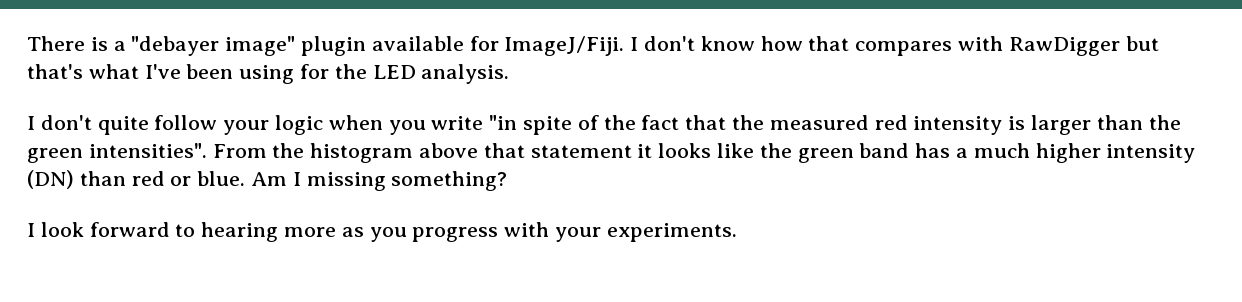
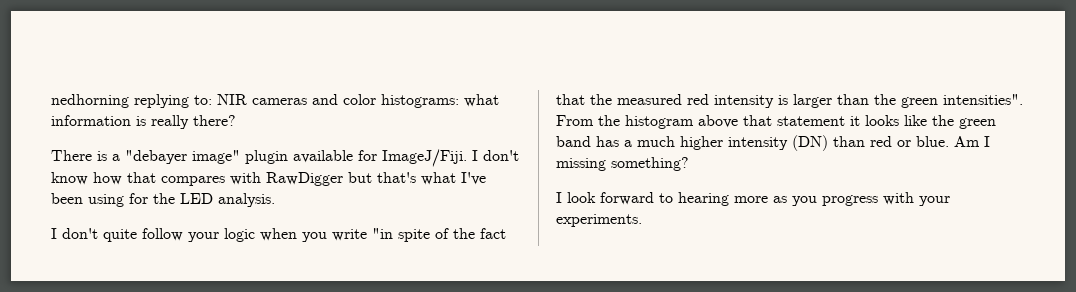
+ nedhorning replying to: NIR cameras and color histograms: what information is really there?

